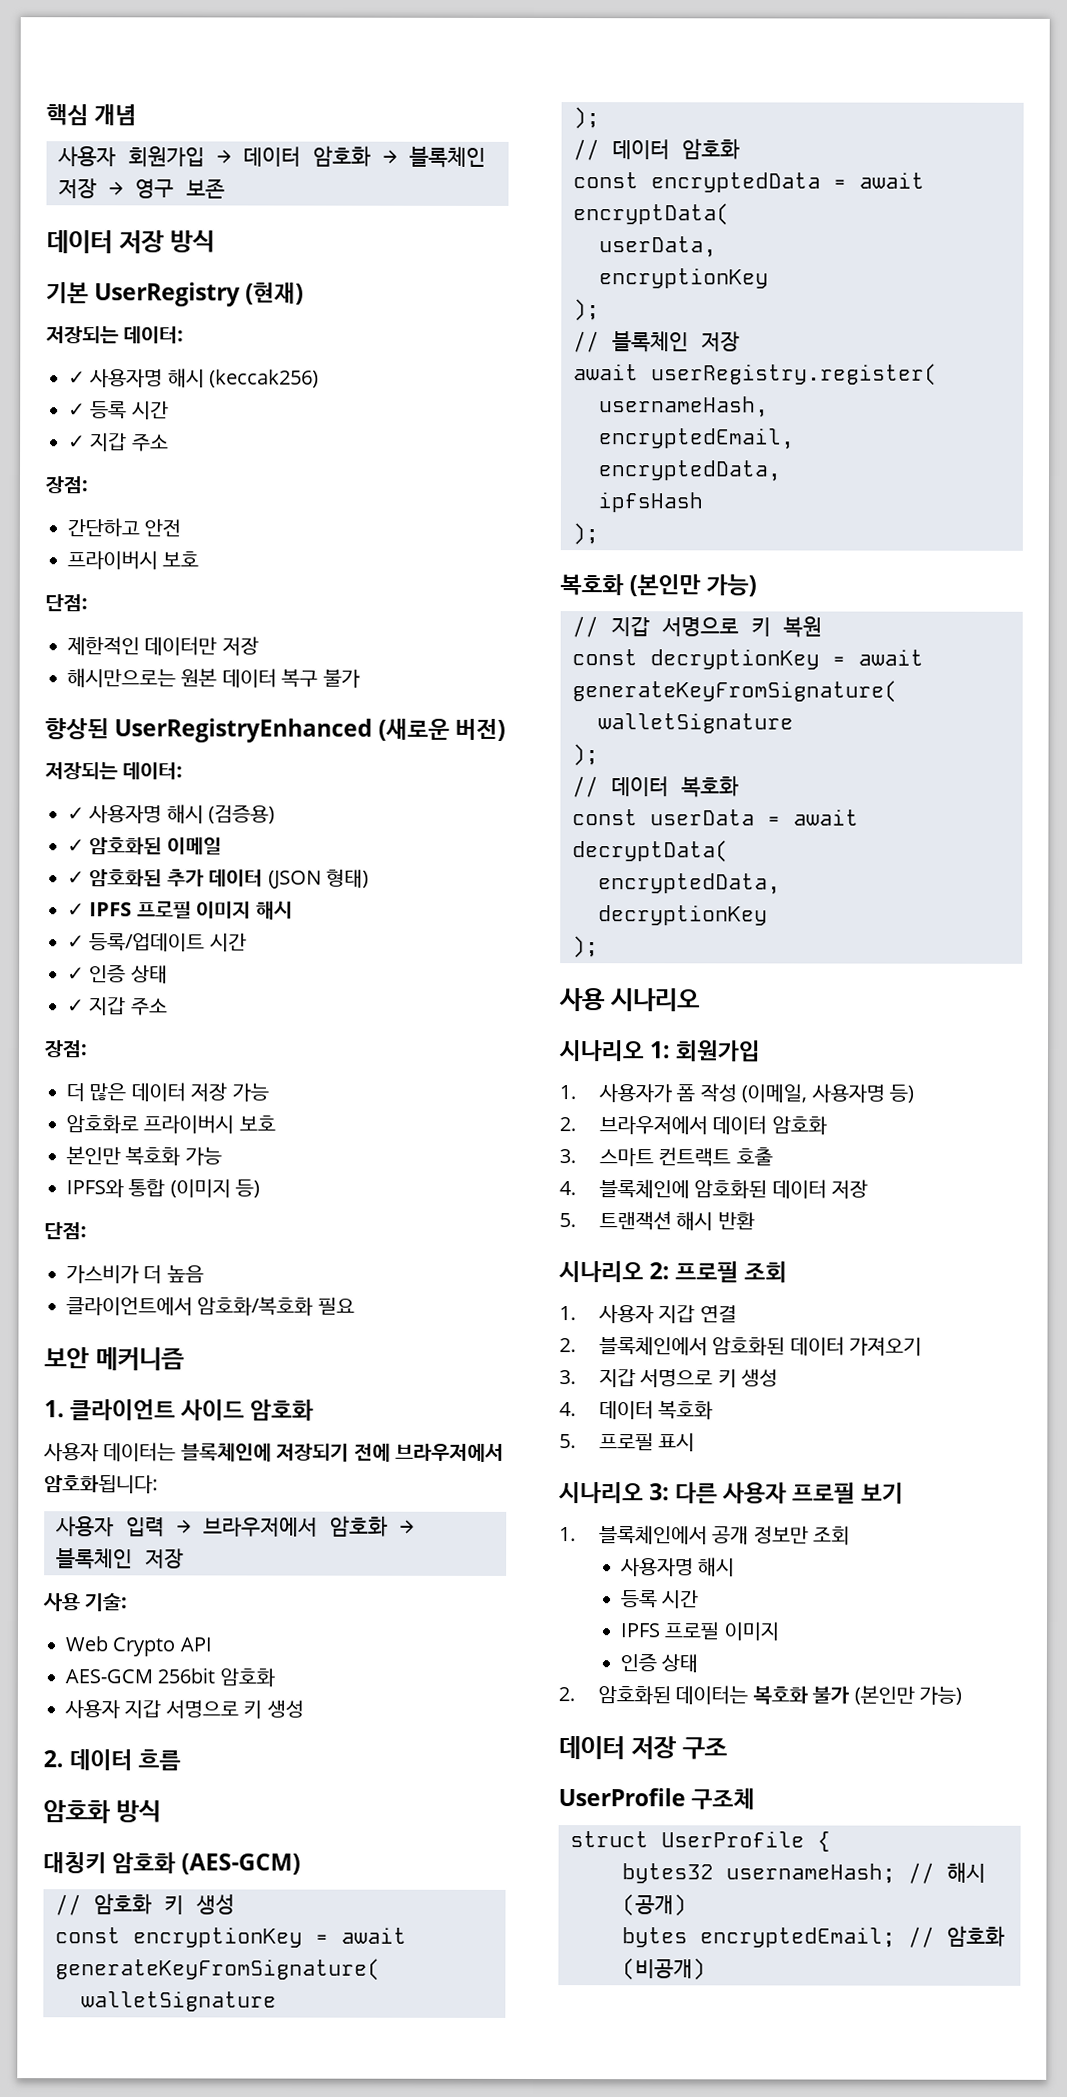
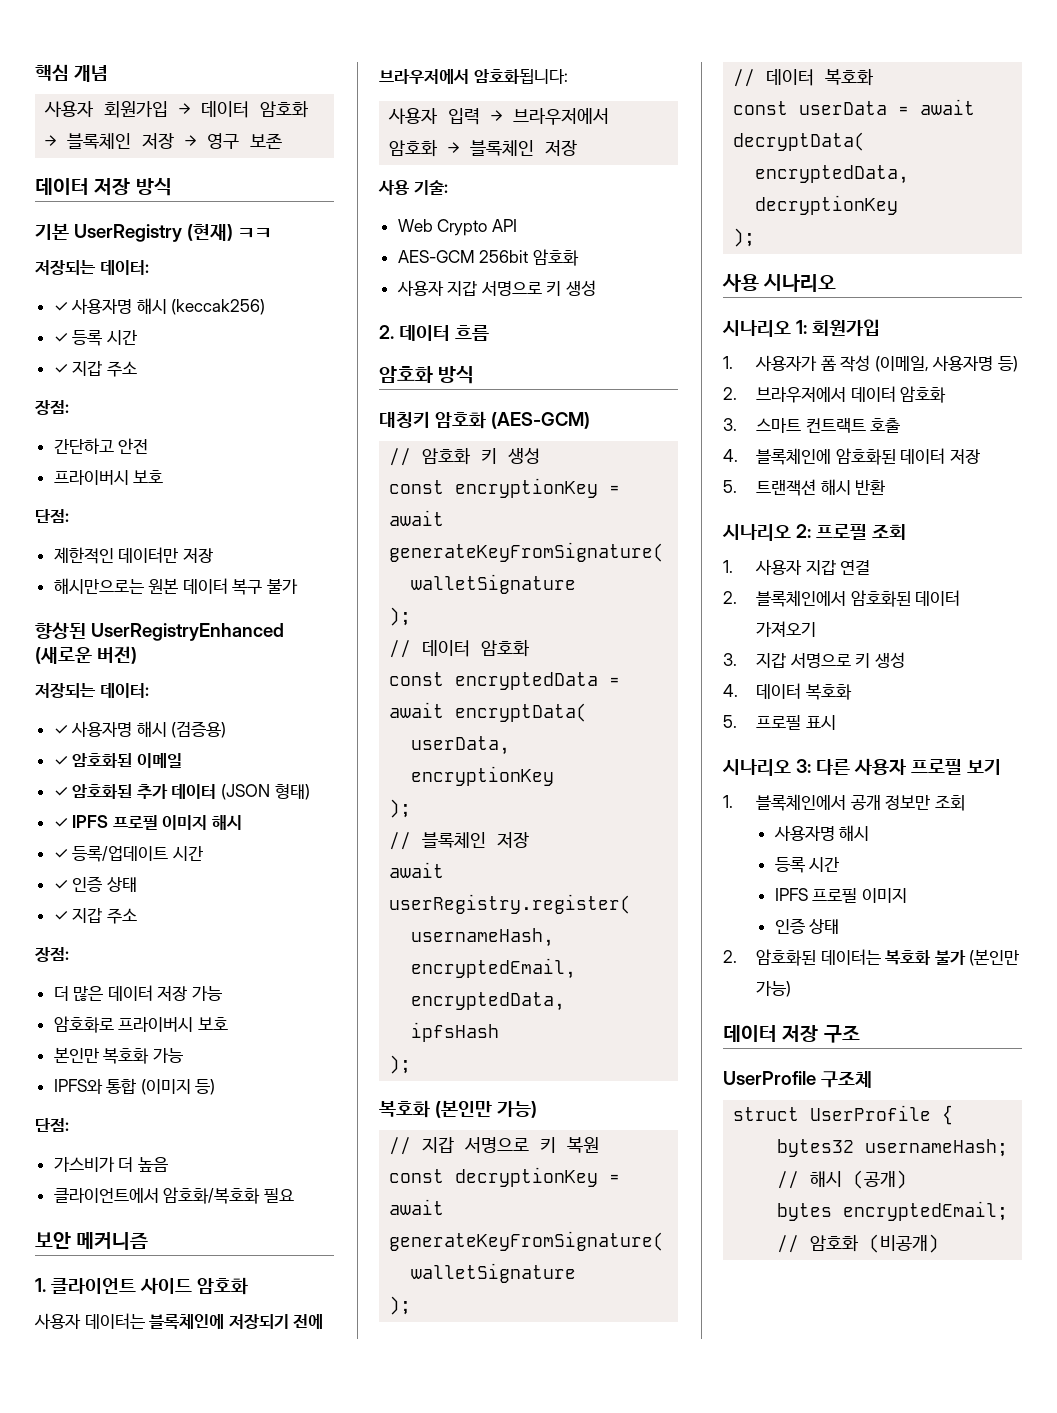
- 기본 UserRegistry (현재)
+ 기본 UserRegistry (현재) ㅋㅋ

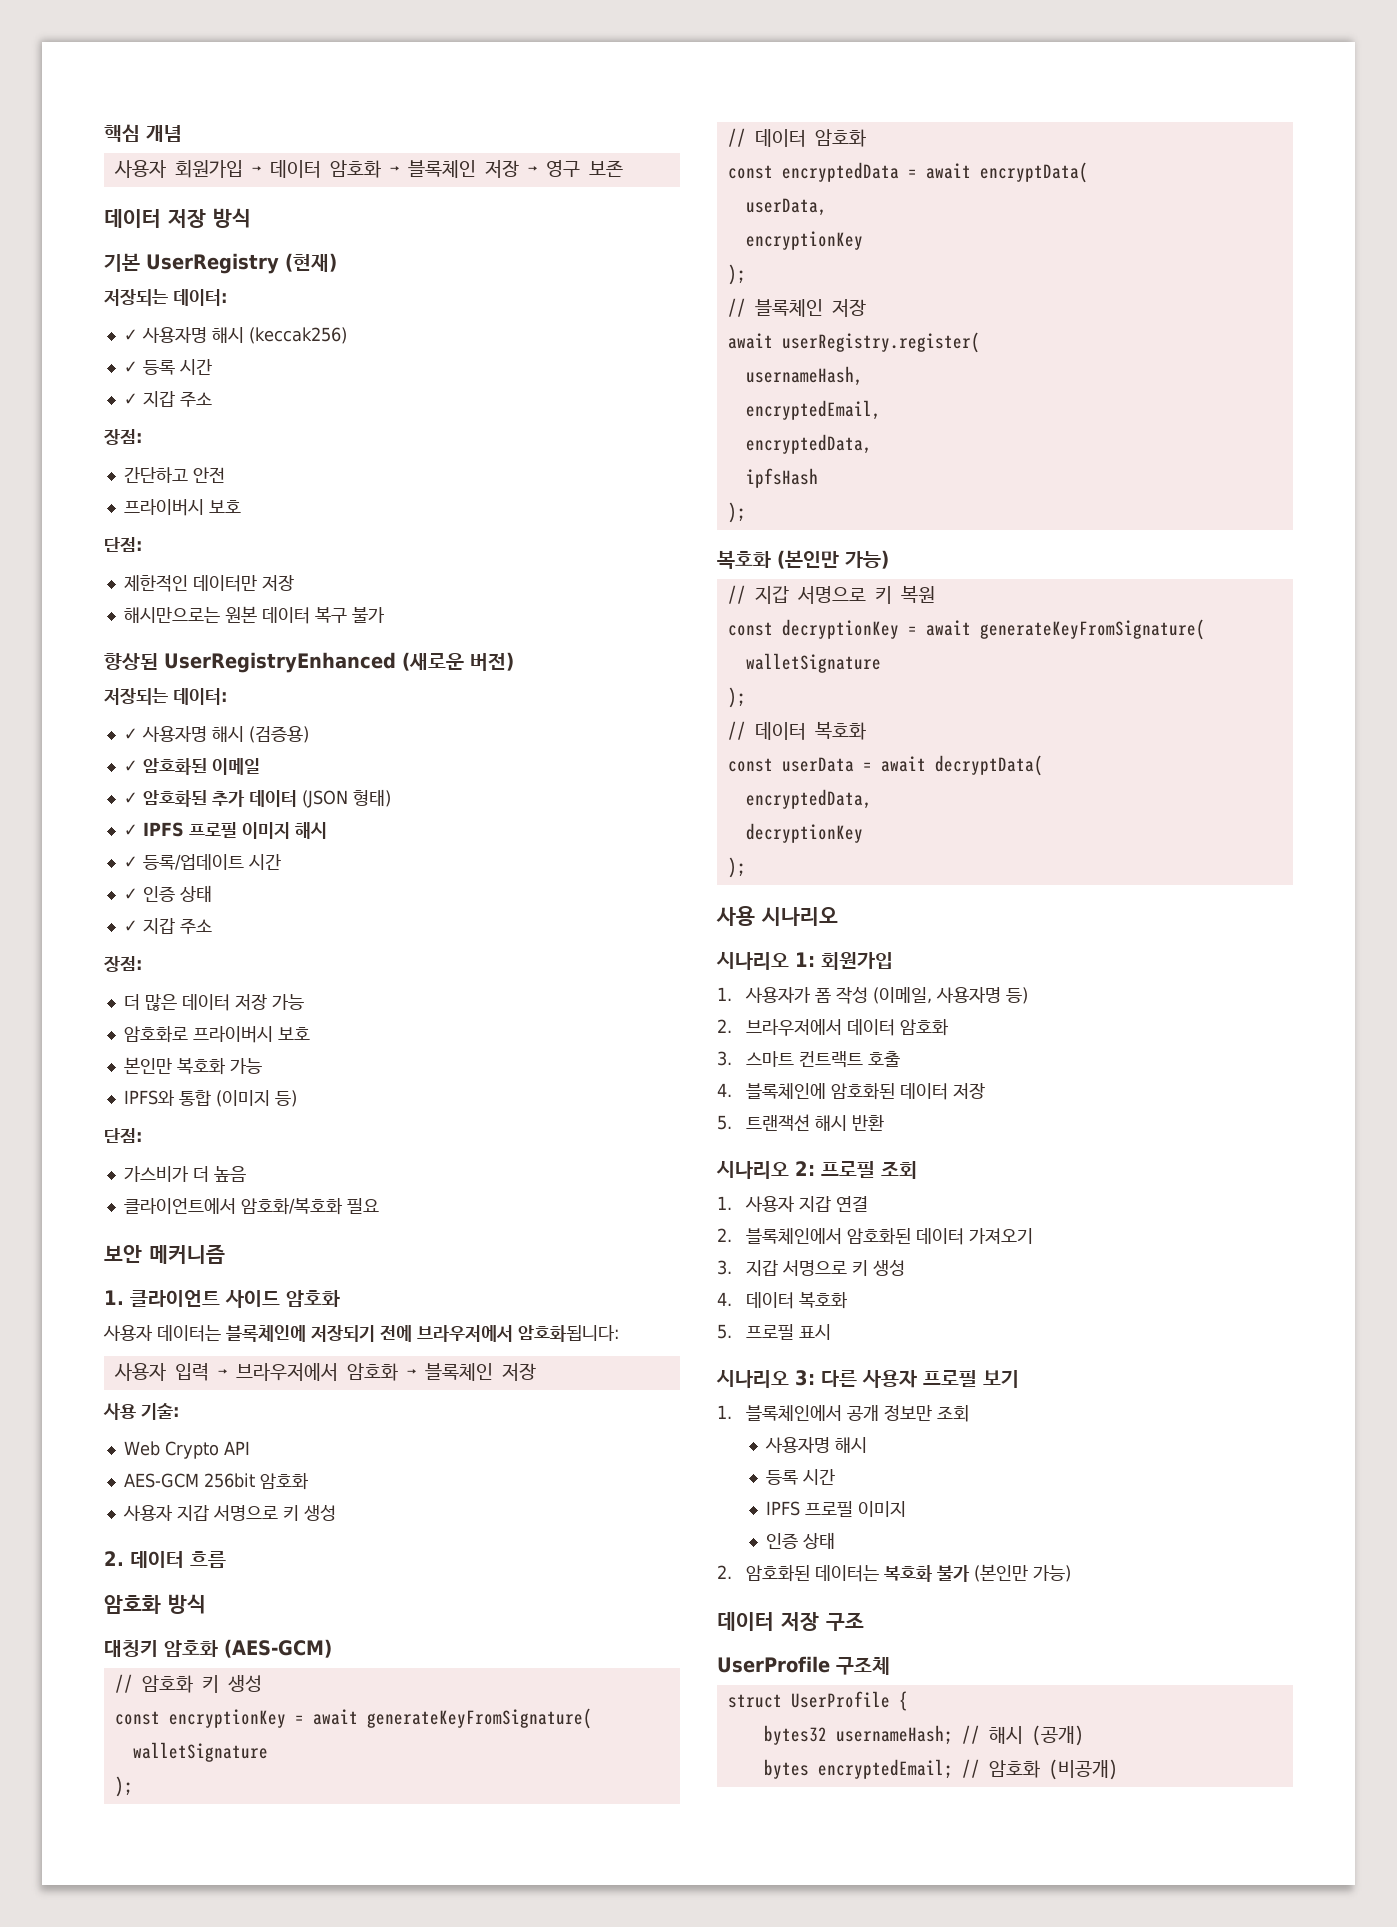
- 기본 UserRegistry (현재) ㅋㅋ
+ 기본 UserRegistry (현재)

